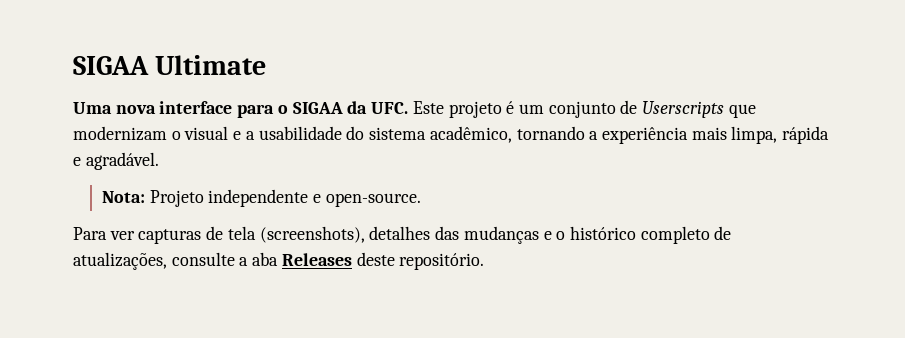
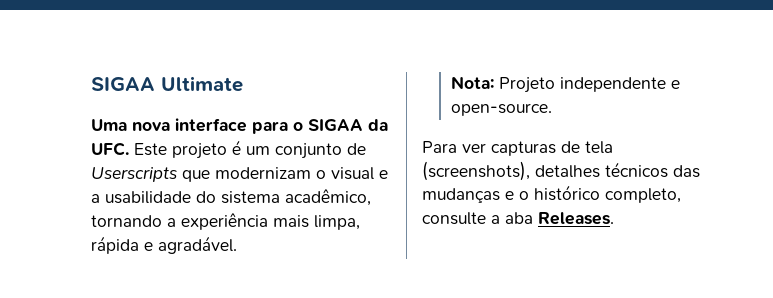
- Para ver capturas de tela (screenshots), detalhes das mudanças e o histórico completo de atualizações, consulte a aba Releases deste repositório.
+ Para ver capturas de tela (screenshots), detalhes técnicos das mudanças e o histórico completo, consulte a aba Releases.

